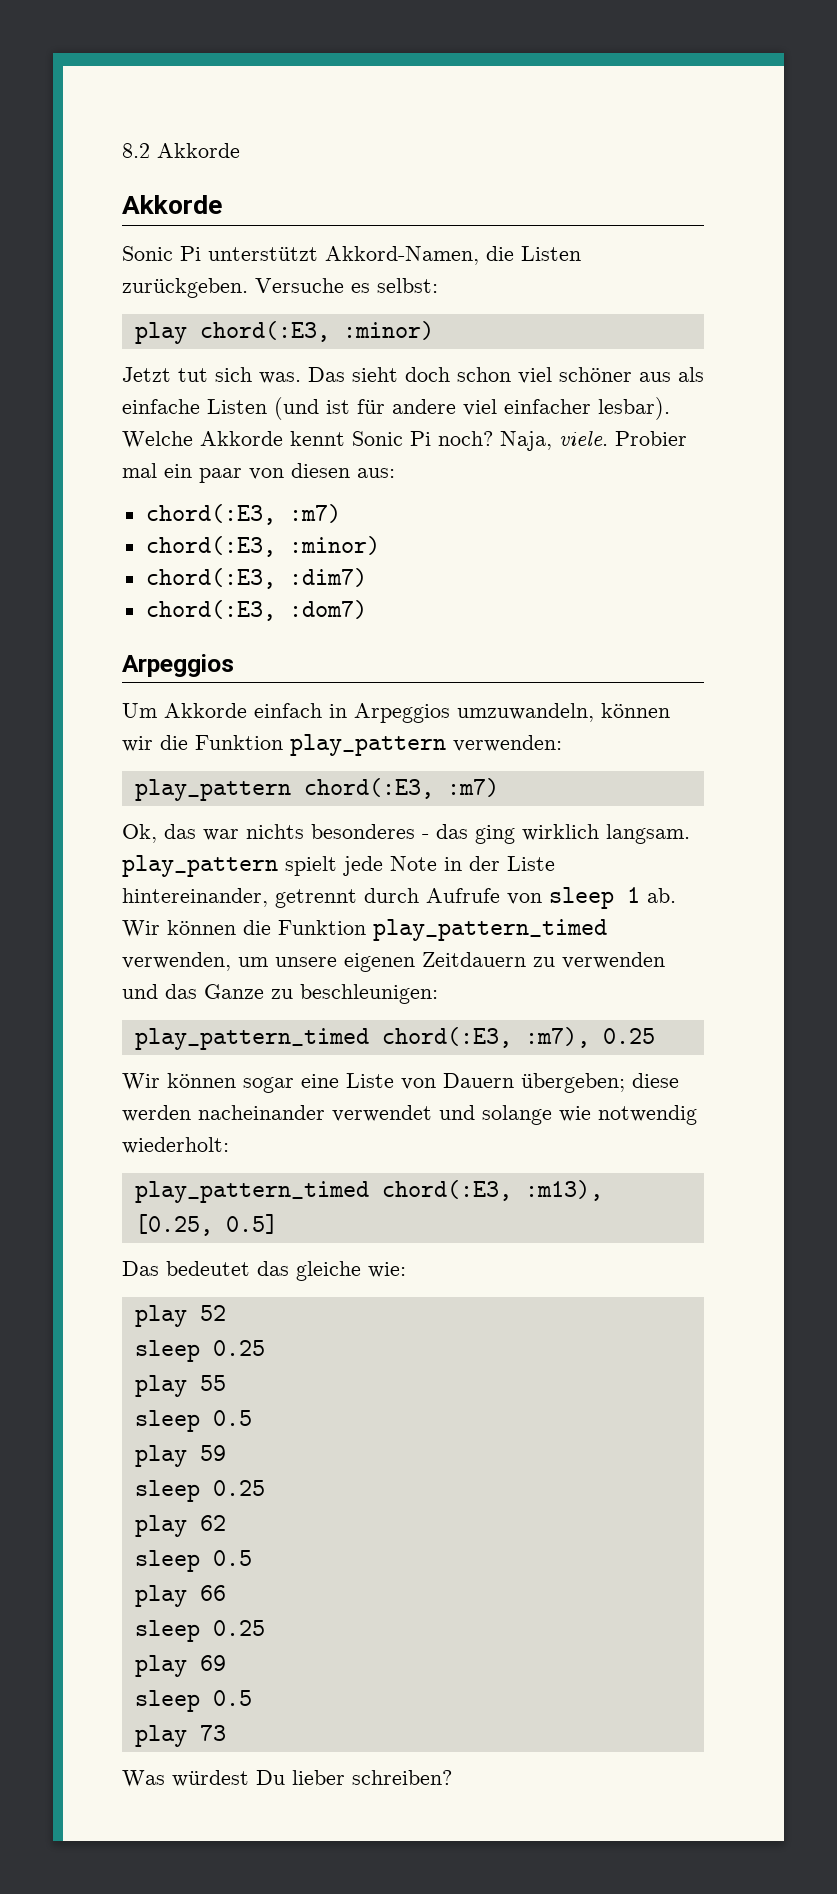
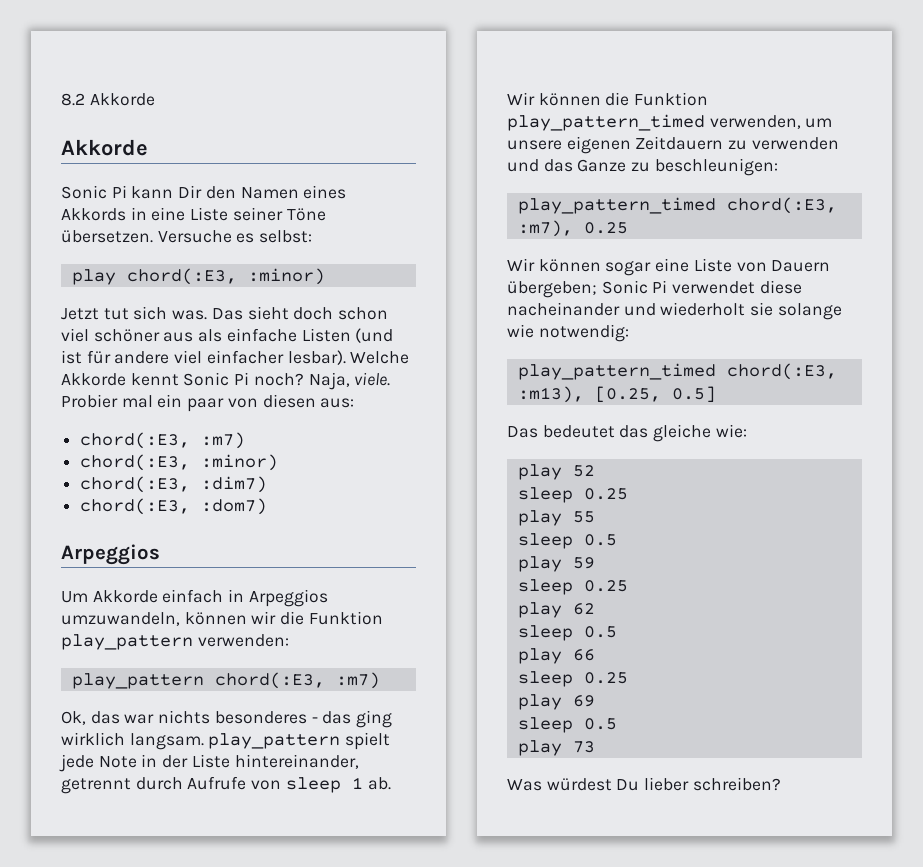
- Sonic Pi unterstützt Akkord-Namen, die Listen zurückgeben.
+ Sonic Pi kann Dir den Namen eines Akkords in eine Liste seiner Töne übersetzen.
- Wir können sogar eine Liste von Dauern übergeben; diese werden nacheinander verwendet und solange wie notwendig wiederholt:
+ Wir können sogar eine Liste von Dauern übergeben; Sonic Pi verwendet diese nacheinander und wiederholt sie solange wie notwendig:

